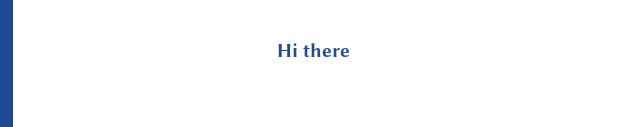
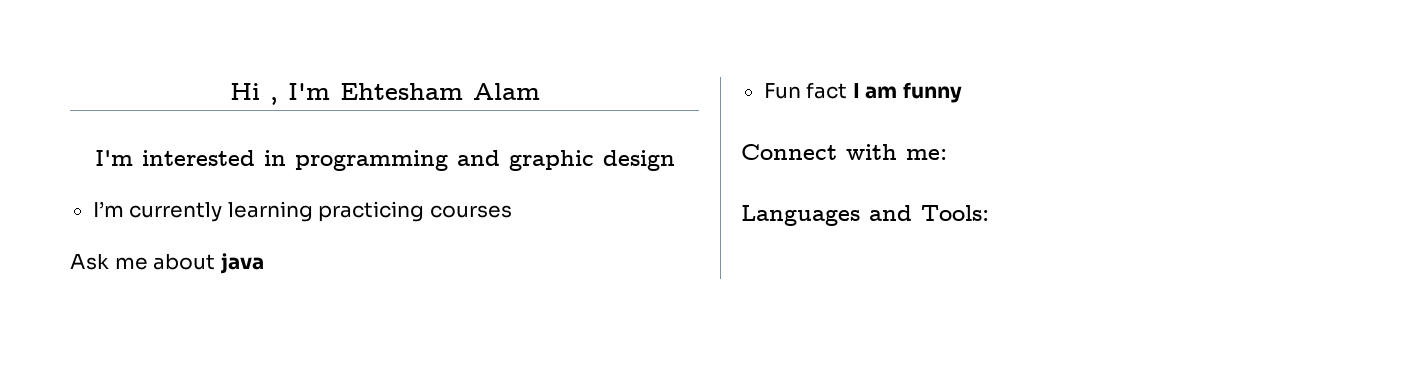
- Hi there
+ Hi , I'm Ehtesham Alam
+ I'm interested in programming and graphic design
+ I’m currently learning practicing courses
+ Ask me about java
+ Fun fact I am funny
+ Connect with me:
+ Languages and Tools:

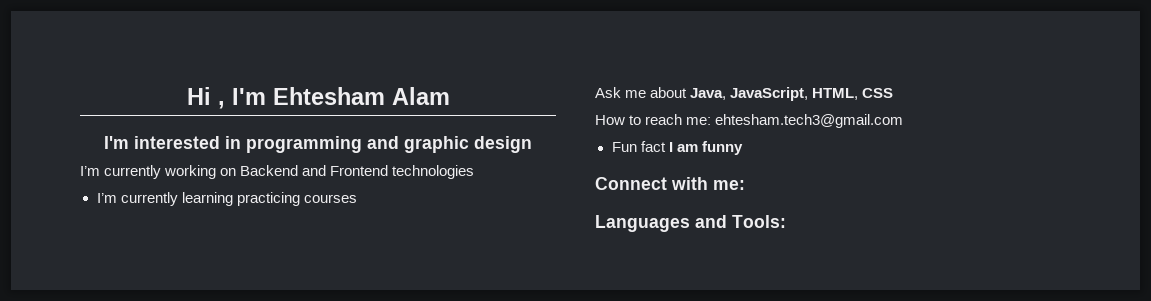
+ I’m currently working on Backend and Frontend technologies
- Ask me about java
+ Ask me about Java, JavaScript, HTML, CSS
+ How to reach me: ehtesham.tech3@gmail.com

